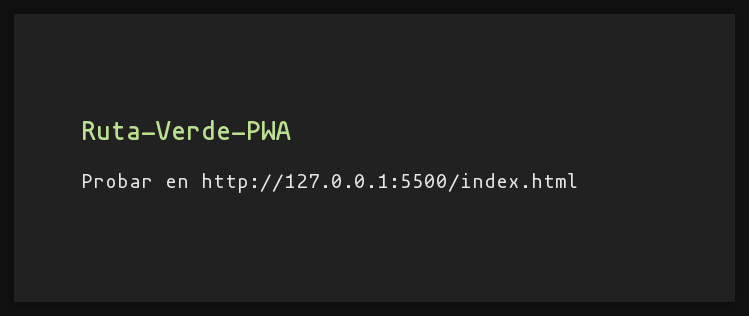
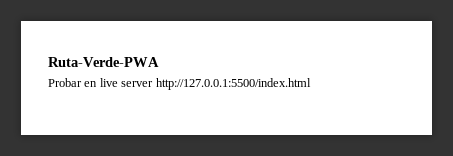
- Probar en http://127.0.0.1:5500/index.html
+ Probar en live server http://127.0.0.1:5500/index.html

